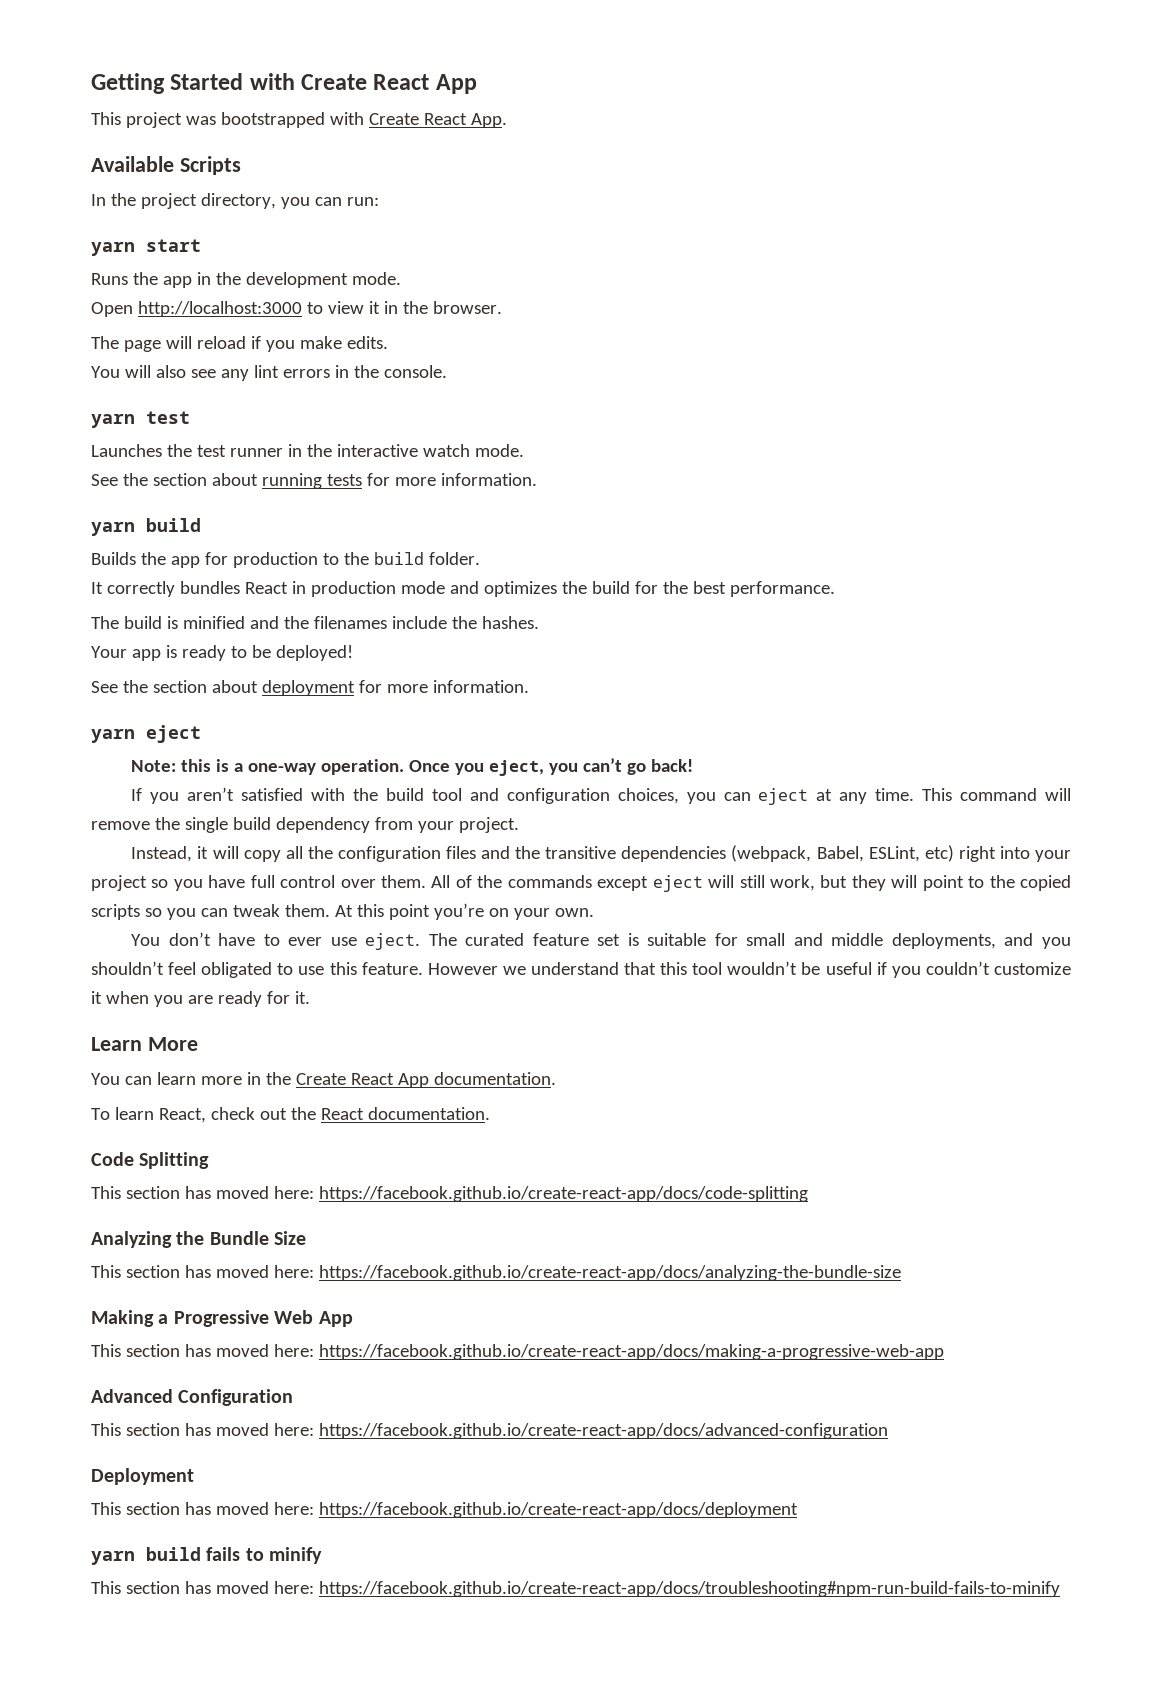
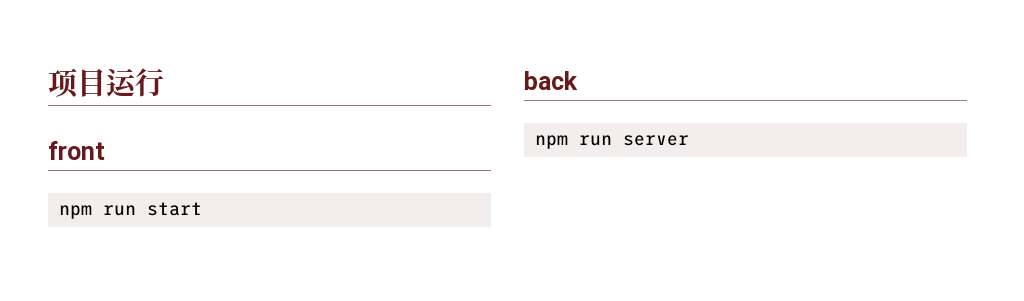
- Getting Started with Create React App
- This project was bootstrapped with Create React App.
- Available Scripts
- In the project directory, you can run:
- yarn start
- Runs the app in the development mode.
- Open http://localhost:3000 to view it in the browser.
- The page will reload if you make edits.
- You will also see any lint errors in the console.
- yarn test
- Launches the test runner in the interactive watch mode.
- See the section about running tests for more information.
- yarn build
- Builds the app for production to the build folder.
- It correctly bundles React in production mode and optimizes the build for the best performance.
- The build is minified and the filenames include the hashes.
- Your app is ready to be deployed!
- See the section about deployment for more information.
- yarn eject
- Note: this is a one-way operation. Once you eject, you can’t go back!
- If you aren’t satisfied with the build tool and configuration choices, you can eject at any time. This command will remove the single build dependency from your project.
- Instead, it will copy all the configuration files and the transitive dependencies (webpack, Babel, ESLint, etc) right into your project so you have full control over them. All of the commands except eject will still work, but they will point to the copied scripts so you can tweak them. At this point you’re on your own.
- You don’t have to ever use eject. The curated feature set is suitable for small and middle deployments, and you shouldn’t feel obligated to use this feature. However we understand that this tool wouldn’t be useful if you couldn’t customize it when you are ready for it.
- Learn More
- You can learn more in the Create React App documentation.
- To learn React, check out the React documentation.
- Code Splitting
- This section has moved here: https://facebook.github.io/create-react-app/docs/code-splitting
- Analyzing the Bundle Size
- This section has moved here: https://facebook.github.io/create-react-app/docs/analyzing-the-bundle-size
- Making a Progressive Web App
- This section has moved here: https://facebook.github.io/create-react-app/docs/making-a-progressive-web-app
- Advanced Configuration
- This section has moved here: https://facebook.github.io/create-react-app/docs/advanced-configuration
- Deployment
- This section has moved here: https://facebook.github.io/create-react-app/docs/deployment
- yarn build fails to minify
- This section has moved here: https://facebook.github.io/create-react-app/docs/troubleshooting#npm-run-build-fails-to-minify
+ 项目运行
+ front
+ npm run start
+ back
+ npm run server

